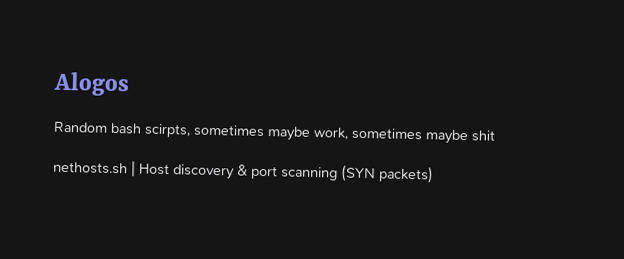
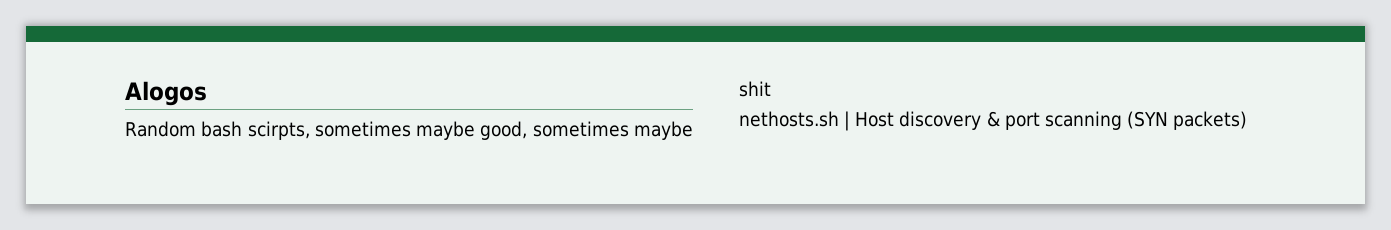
- Random bash scirpts, sometimes maybe work, sometimes maybe shit
+ Random bash scirpts, sometimes maybe good, sometimes maybe shit

